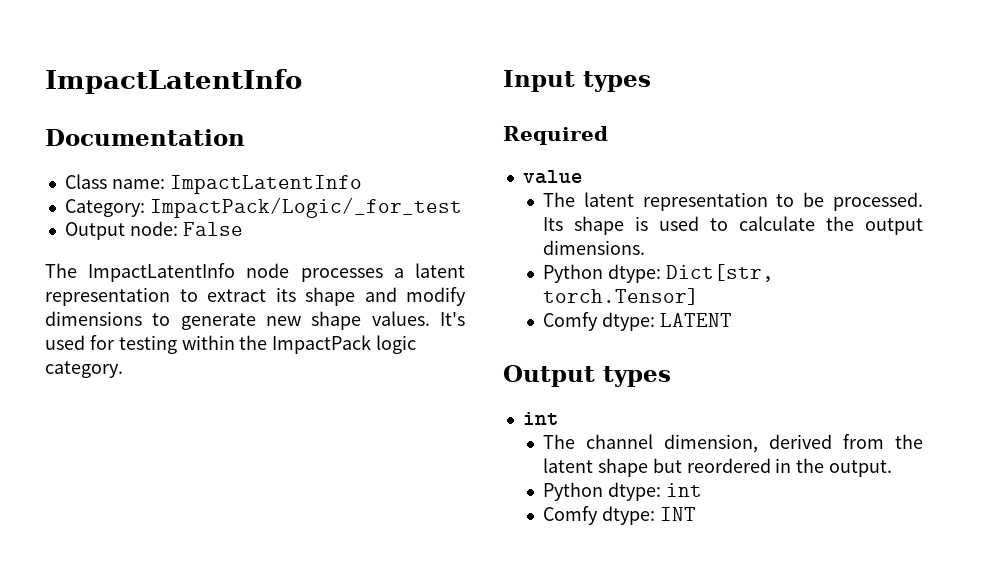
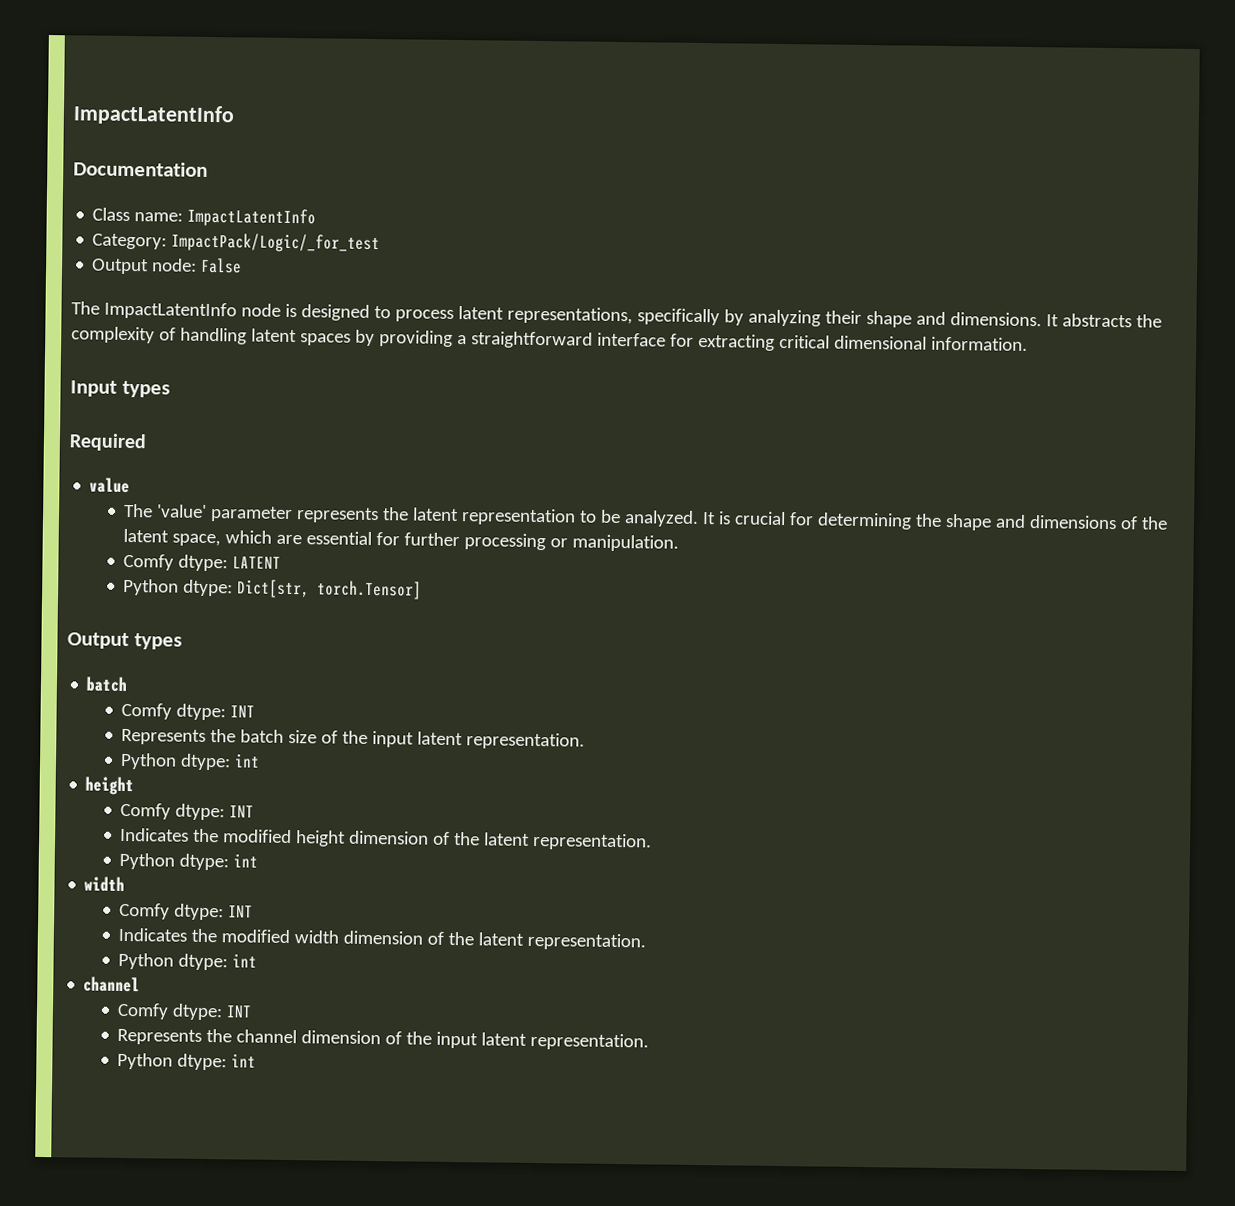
- The ImpactLatentInfo node processes a latent representation to extract its shape and modify dimensions to generate new shape values. It's used for testing within the ImpactPack logic category.
+ The ImpactLatentInfo node is designed to process latent representations, specifically by analyzing their shape and dimensions. It abstracts the complexity of handling latent spaces by providing a straightforward interface for extracting critical dimensional information.
- The latent representation to be processed. Its shape is used to calculate the output dimensions.
+ The 'value' parameter represents the latent representation to be analyzed. It is crucial for determining the shape and dimensions of the latent space, which are essential for further processing or manipulation.
+ Comfy dtype: LATENT
- Comfy dtype: LATENT
  Output types
- int
- The channel dimension, derived from the latent shape but reordered in the output.
+ batch
+ Comfy dtype: INT
+ Represents the batch size of the input latent representation.
  Python dtype: int
+ height
  Comfy dtype: INT
+ Indicates the modified height dimension of the latent representation.
+ Python dtype: int
+ width
+ Comfy dtype: INT
+ Indicates the modified width dimension of the latent representation.
+ Python dtype: int
+ channel
+ Comfy dtype: INT
+ Represents the channel dimension of the input latent representation.
+ Python dtype: int

